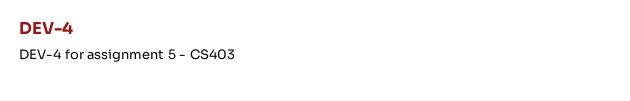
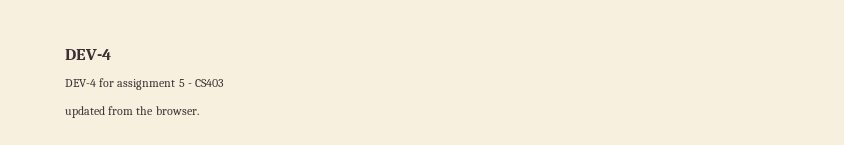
+ updated from the browser.

